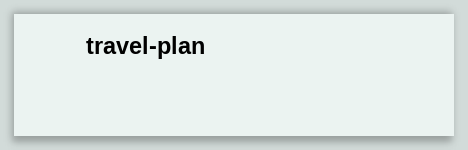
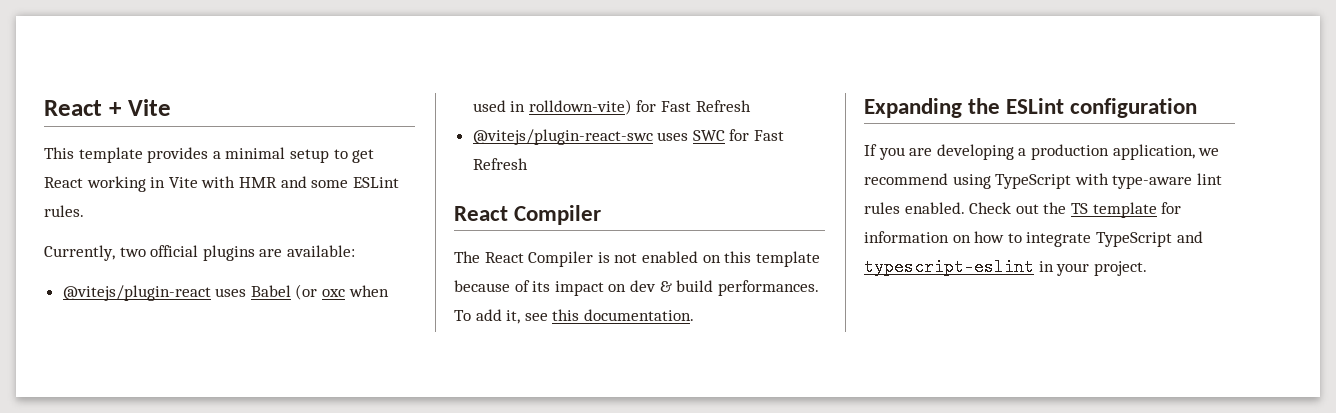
- travel-plan
+ React + Vite
+ This template provides a minimal setup to get React working in Vite with HMR and some ESLint rules.
+ Currently, two official plugins are available:
+ @vitejs/plugin-react uses Babel (or oxc when used in rolldown-vite) for Fast Refresh
+ @vitejs/plugin-react-swc uses SWC for Fast Refresh
+ React Compiler
+ The React Compiler is not enabled on this template because of its impact on dev & build performances. To add it, see this documentation.
+ Expanding the ESLint configuration
+ If you are developing a production application, we recommend using TypeScript with type-aware lint rules enabled. Check out the TS template for information on how to integrate TypeScript and typescript-eslint in your project.

